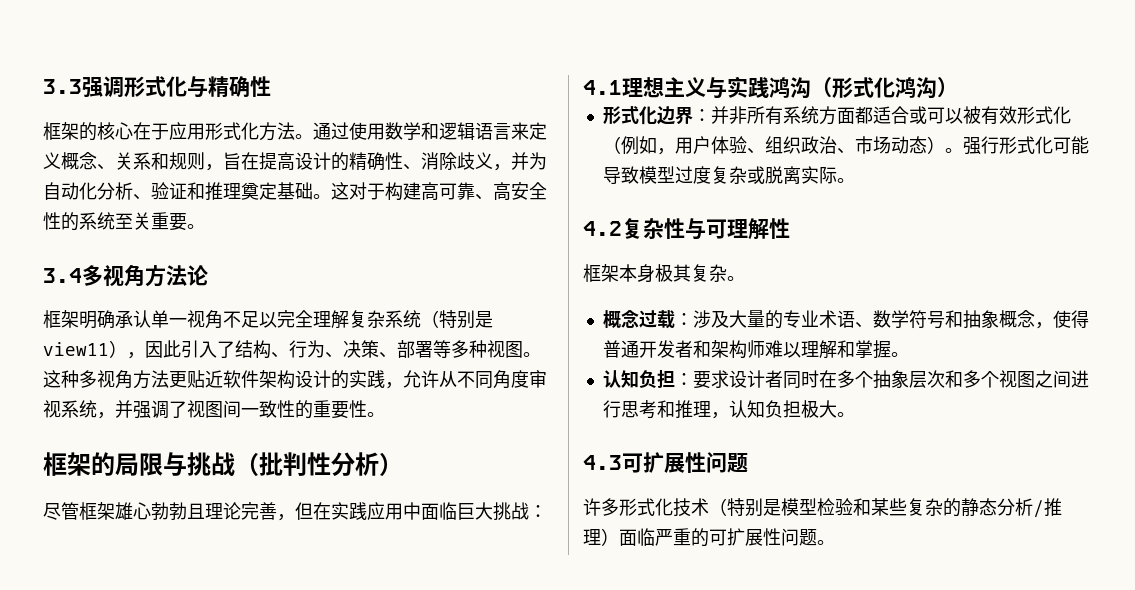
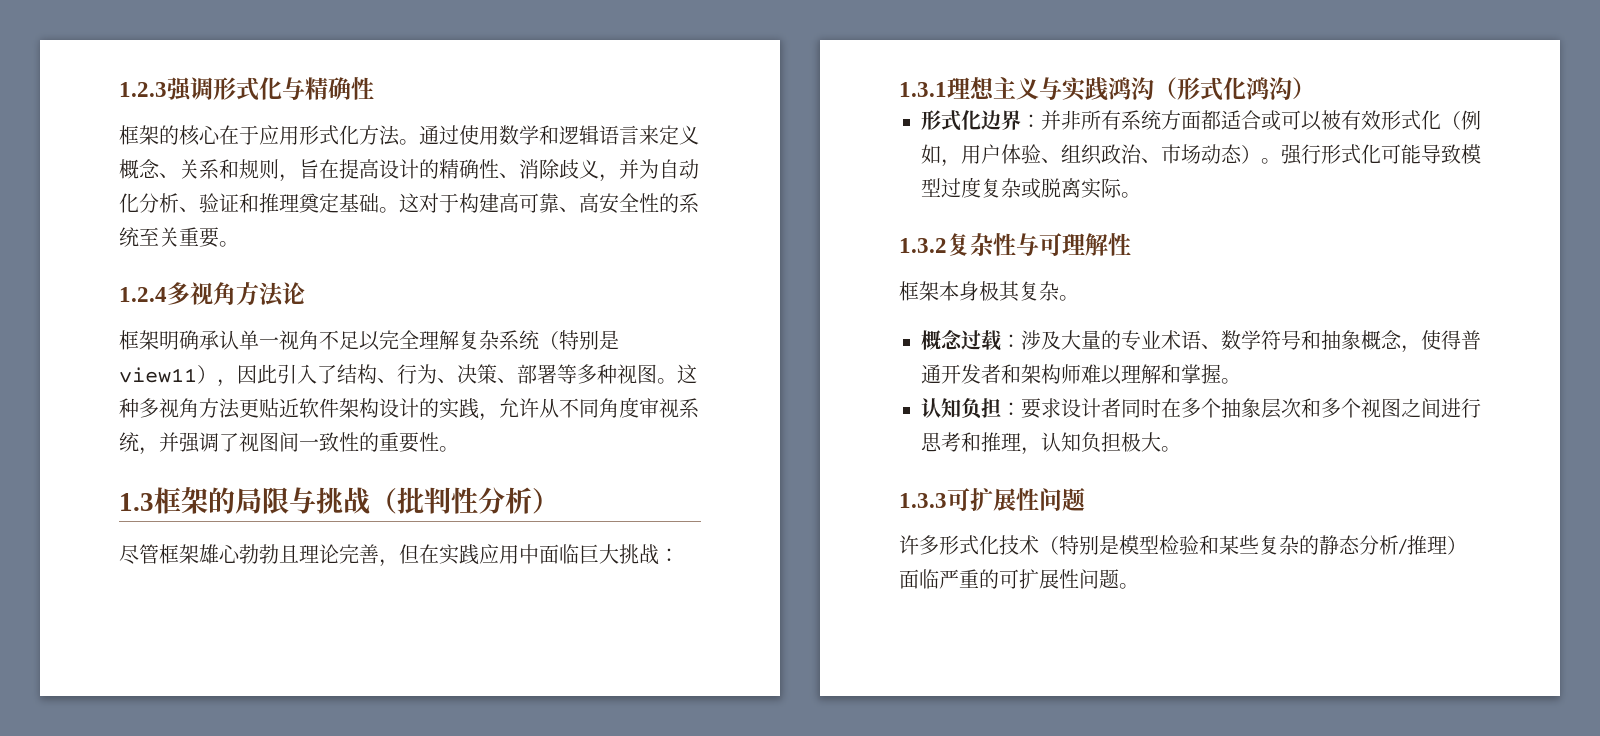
- 3.3强调形式化与精确性
+ 1.2.3强调形式化与精确性
- 3.4多视角方法论
+ 1.2.4多视角方法论
- 框架的局限与挑战（批判性分析）
+ 1.3框架的局限与挑战（批判性分析）
- 4.1理想主义与实践鸿沟（形式化鸿沟）
+ 1.3.1理想主义与实践鸿沟（形式化鸿沟）
- 4.2复杂性与可理解性
+ 1.3.2复杂性与可理解性
- 4.3可扩展性问题
+ 1.3.3可扩展性问题

